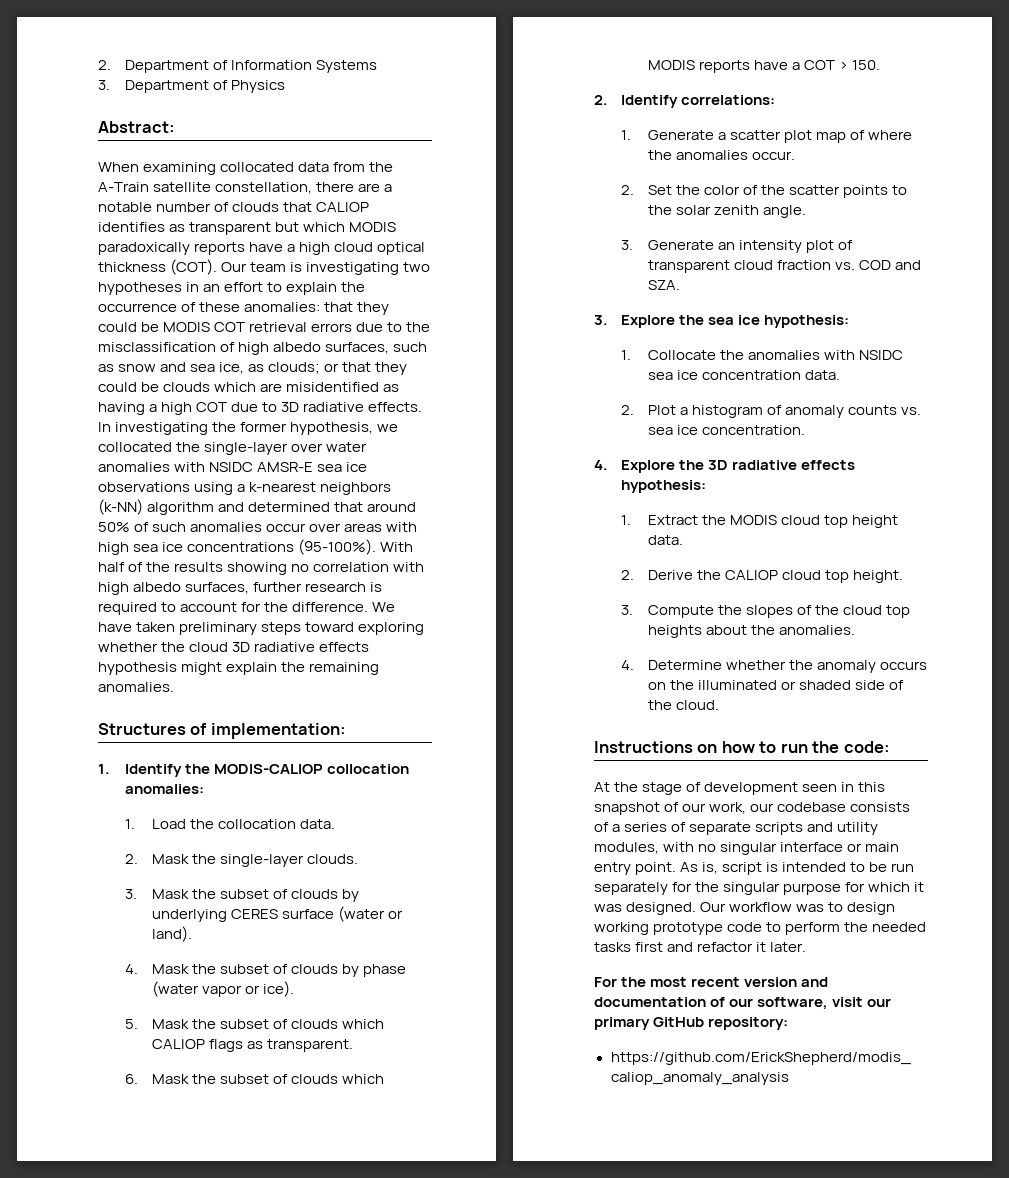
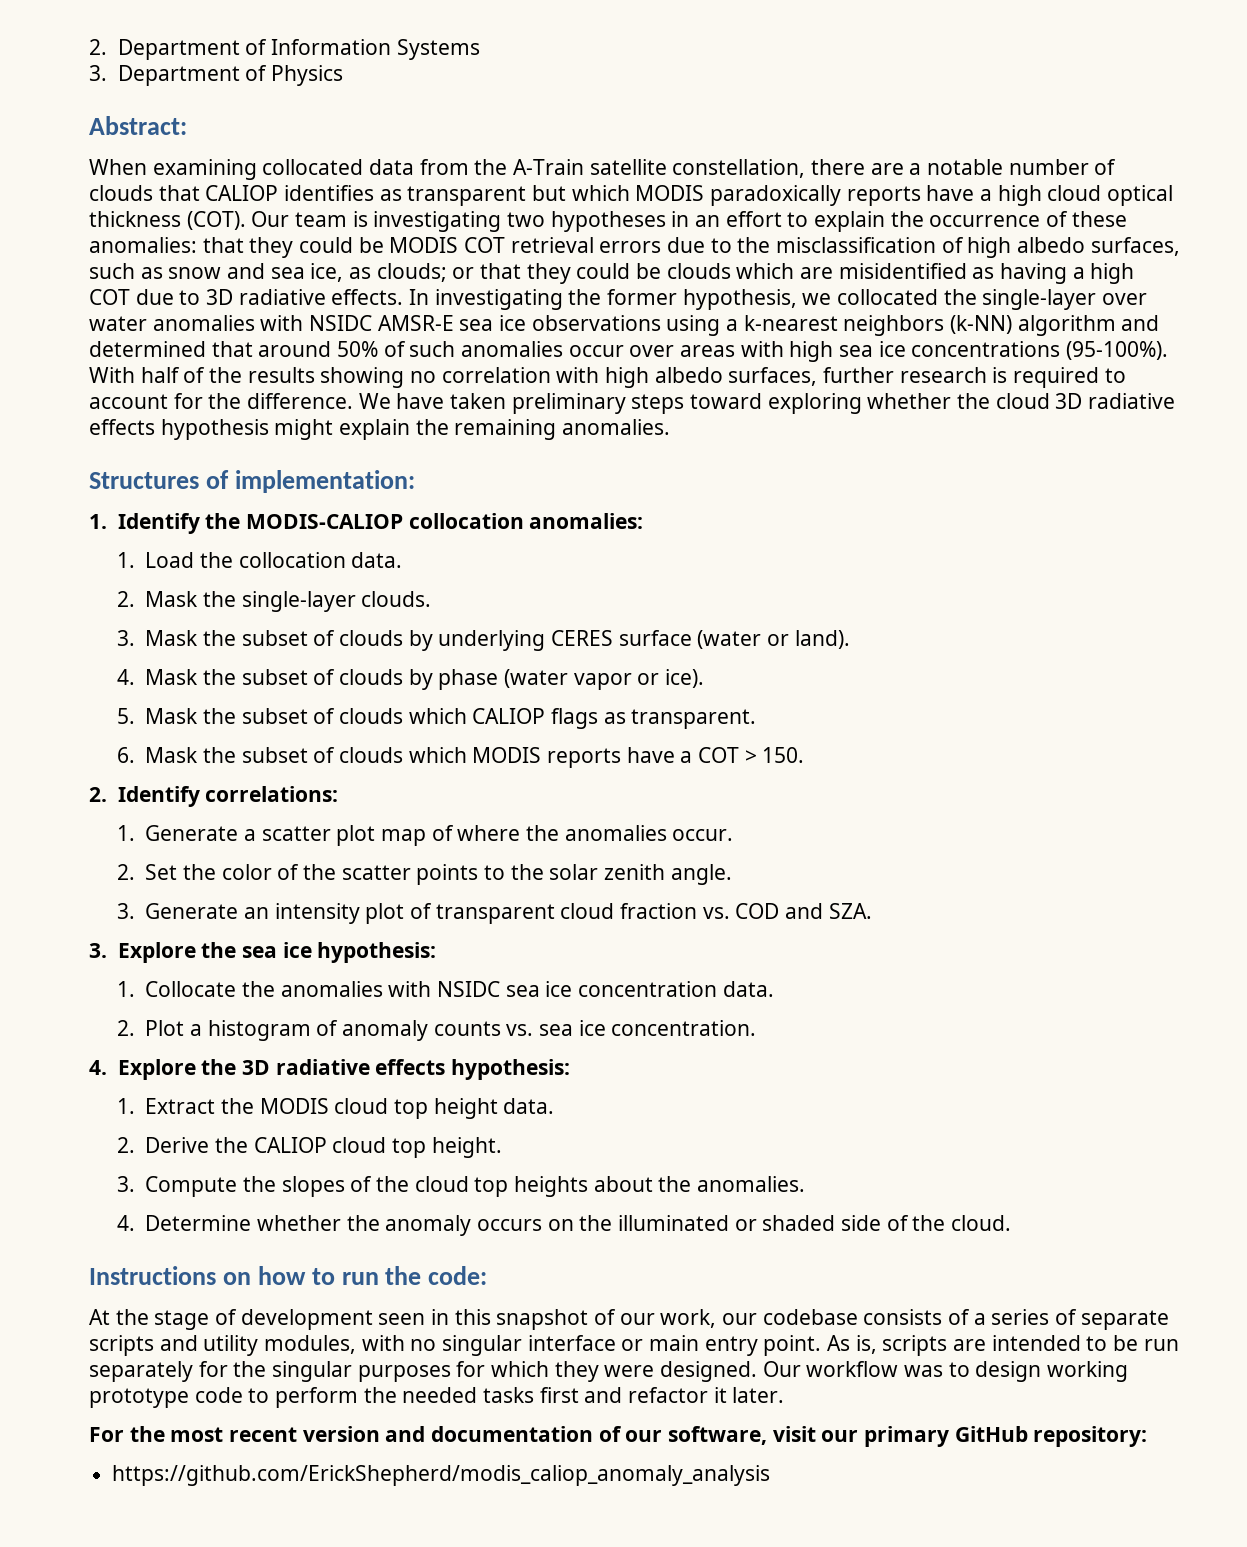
- As is, script is intended to be run separately for the singular purpose for which it was designed.
+ As is, scripts are intended to be run separately for the singular purposes for which they were designed.

